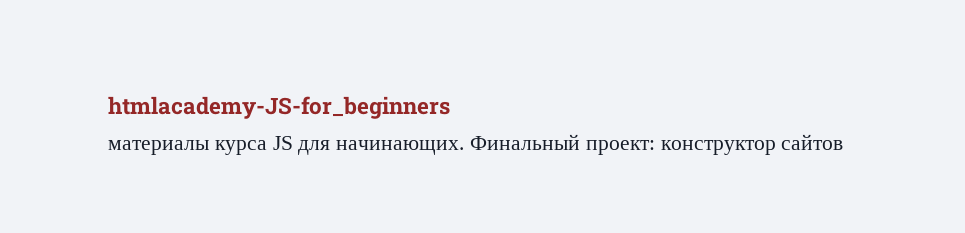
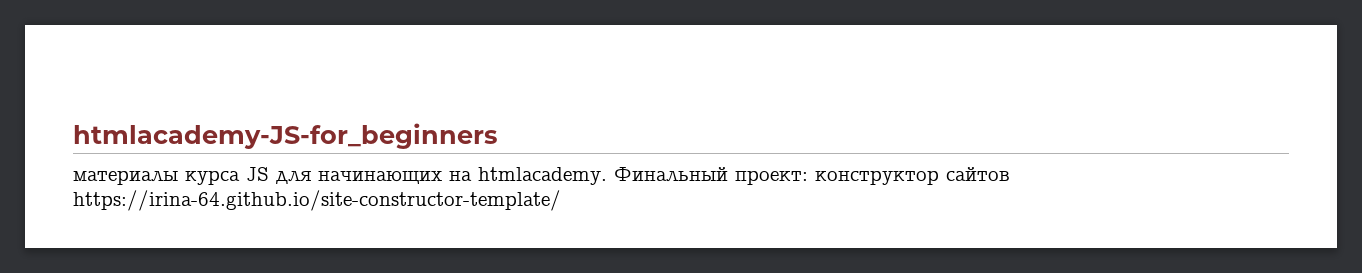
- материалы курса JS для начинающих.
+ материалы курса JS для начинающих на htmlacademy.
- Финальный проект: конструктор сайтов
+ Финальный проект: конструктор сайтов https://irina-64.github.io/site-constructor-template/

